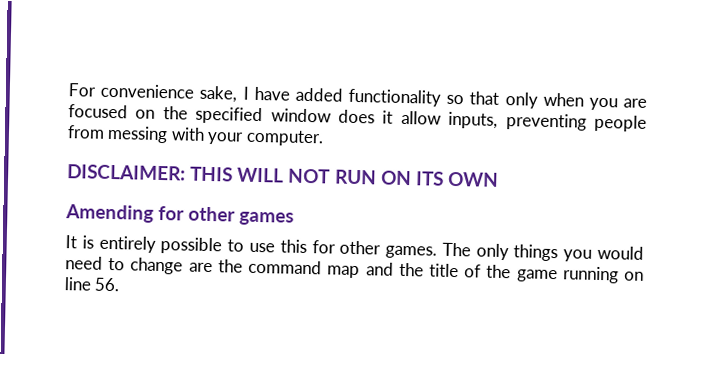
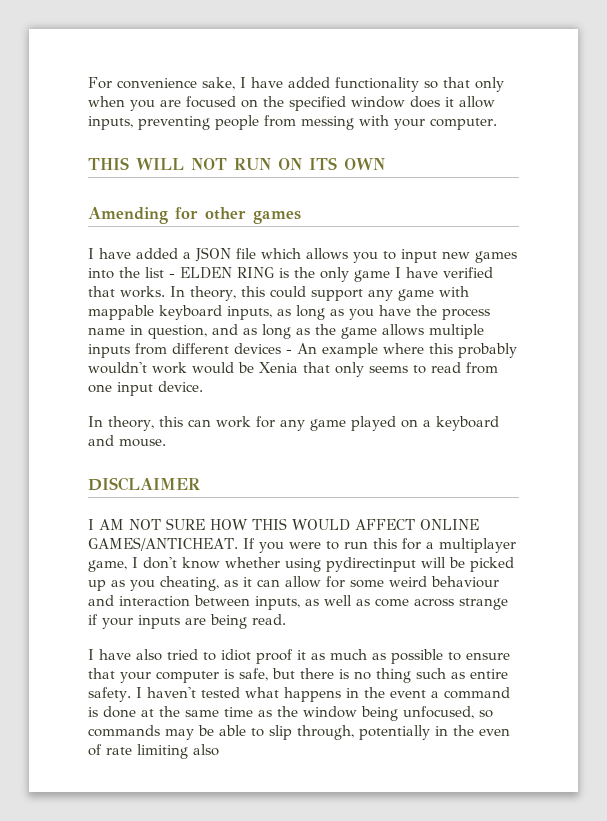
- DISCLAIMER: THIS WILL NOT RUN ON ITS OWN
+ THIS WILL NOT RUN ON ITS OWN
- It is entirely possible to use this for other games. The only things you would need to change are the command map and the title of the game running on line 56.
+ I have added a JSON file which allows you to input new games into the list - ELDEN RING is the only game I have verified that works. In theory, this could support any game with mappable keyboard inputs, as long as you have the process name in question, and as long as the game allows multiple inputs from different devices - An example where this probably wouldn't work would be Xenia that only seems to read from one input device.
+ In theory, this can work for any game played on a keyboard and mouse.
+ DISCLAIMER
+ I AM NOT SURE HOW THIS WOULD AFFECT ONLINE GAMES/ANTICHEAT. If you were to run this for a multiplayer game, I don't know whether using pydirectinput will be picked up as you cheating, as it can allow for some weird behaviour and interaction between inputs, as well as come across strange if your inputs are being read.
+ I have also tried to idiot proof it as much as possible to ensure that your computer is safe, but there is no thing such as entire safety. I haven't tested what happens in the event a command is done at the same time as the window being unfocused, so commands may be able to slip through, potentially in the even of rate limiting also

